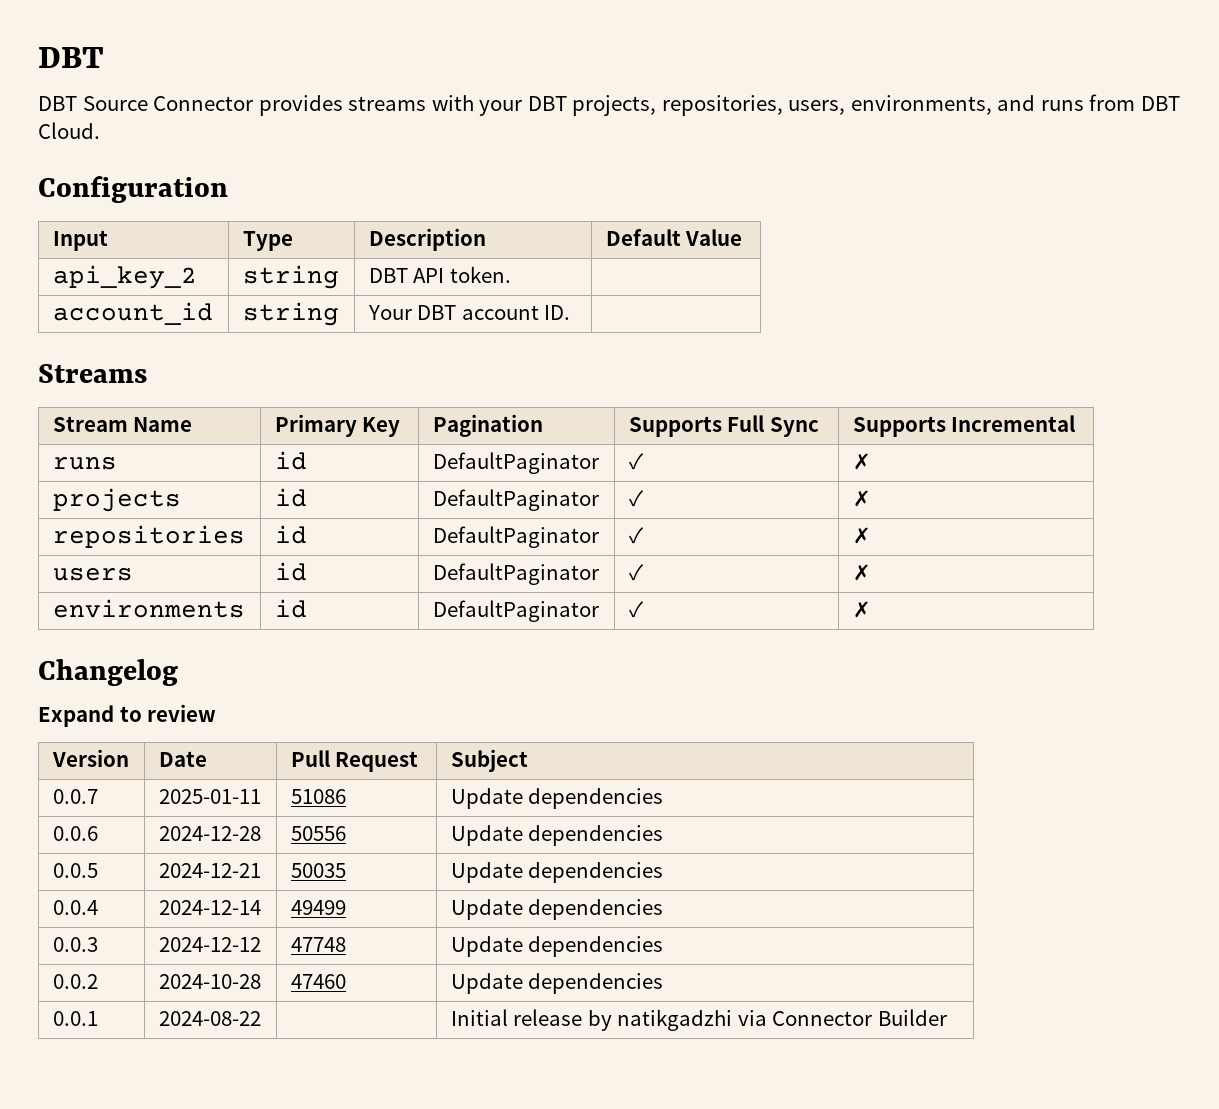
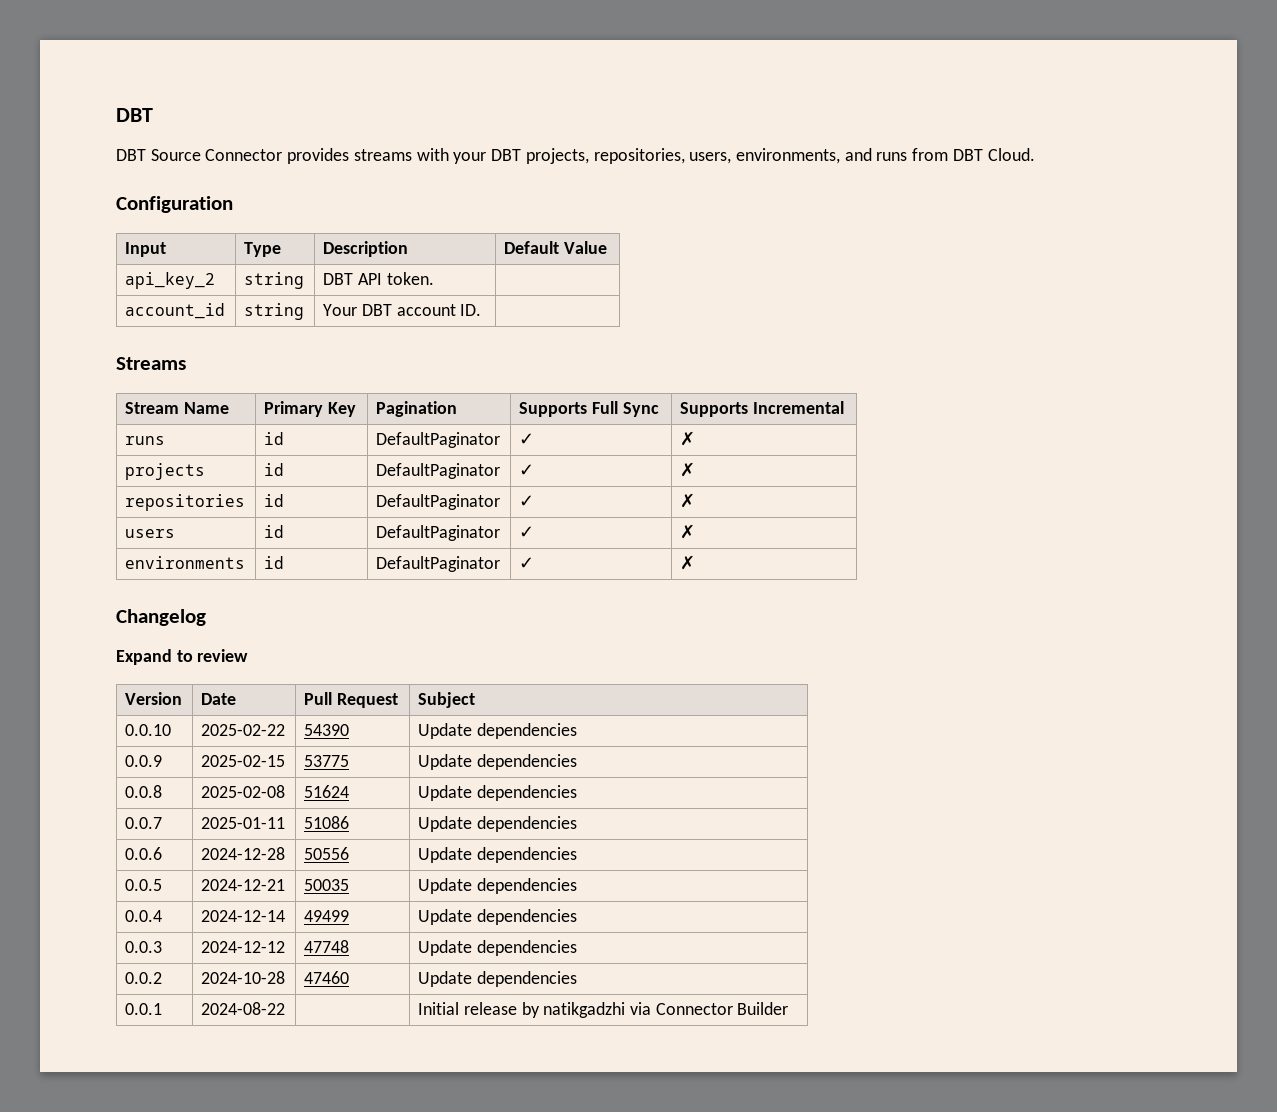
+ 0.0.10 | 2025-02-22 | 54390 | Update dependencies
+ 0.0.9 | 2025-02-15 | 53775 | Update dependencies
+ 0.0.8 | 2025-02-08 | 51624 | Update dependencies

